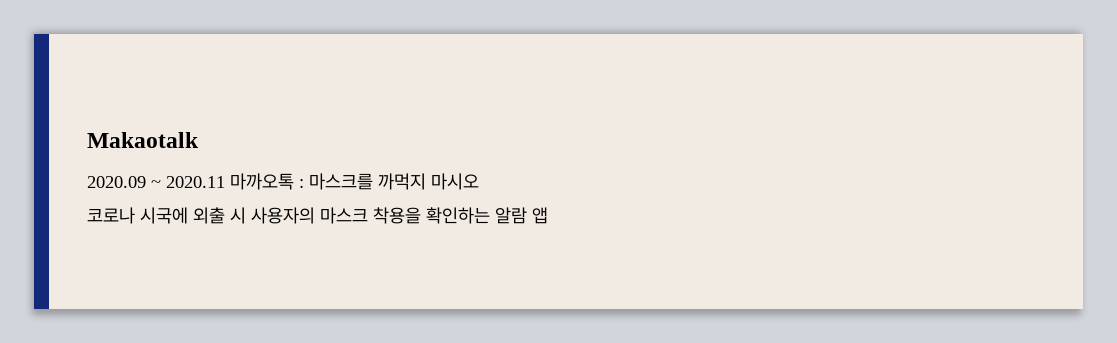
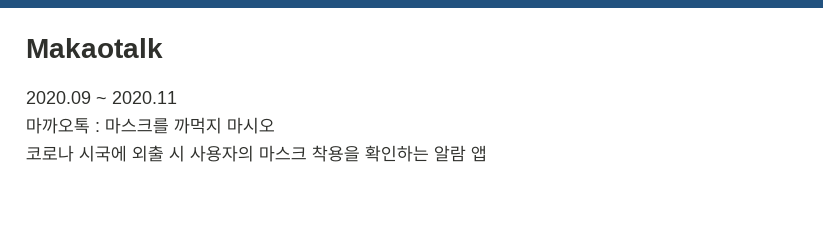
- 2020.09 ~ 2020.11 마까오톡 : 마스크를 까먹지 마시오
+ 2020.09 ~ 2020.11
+ 마까오톡 : 마스크를 까먹지 마시오

